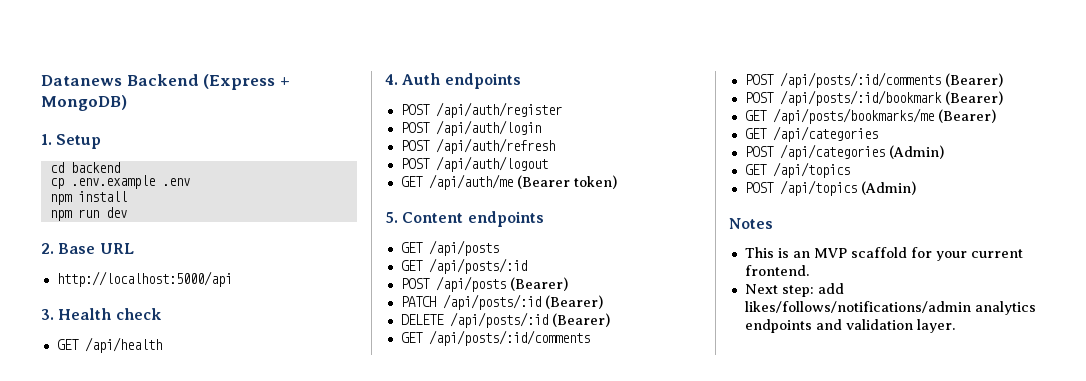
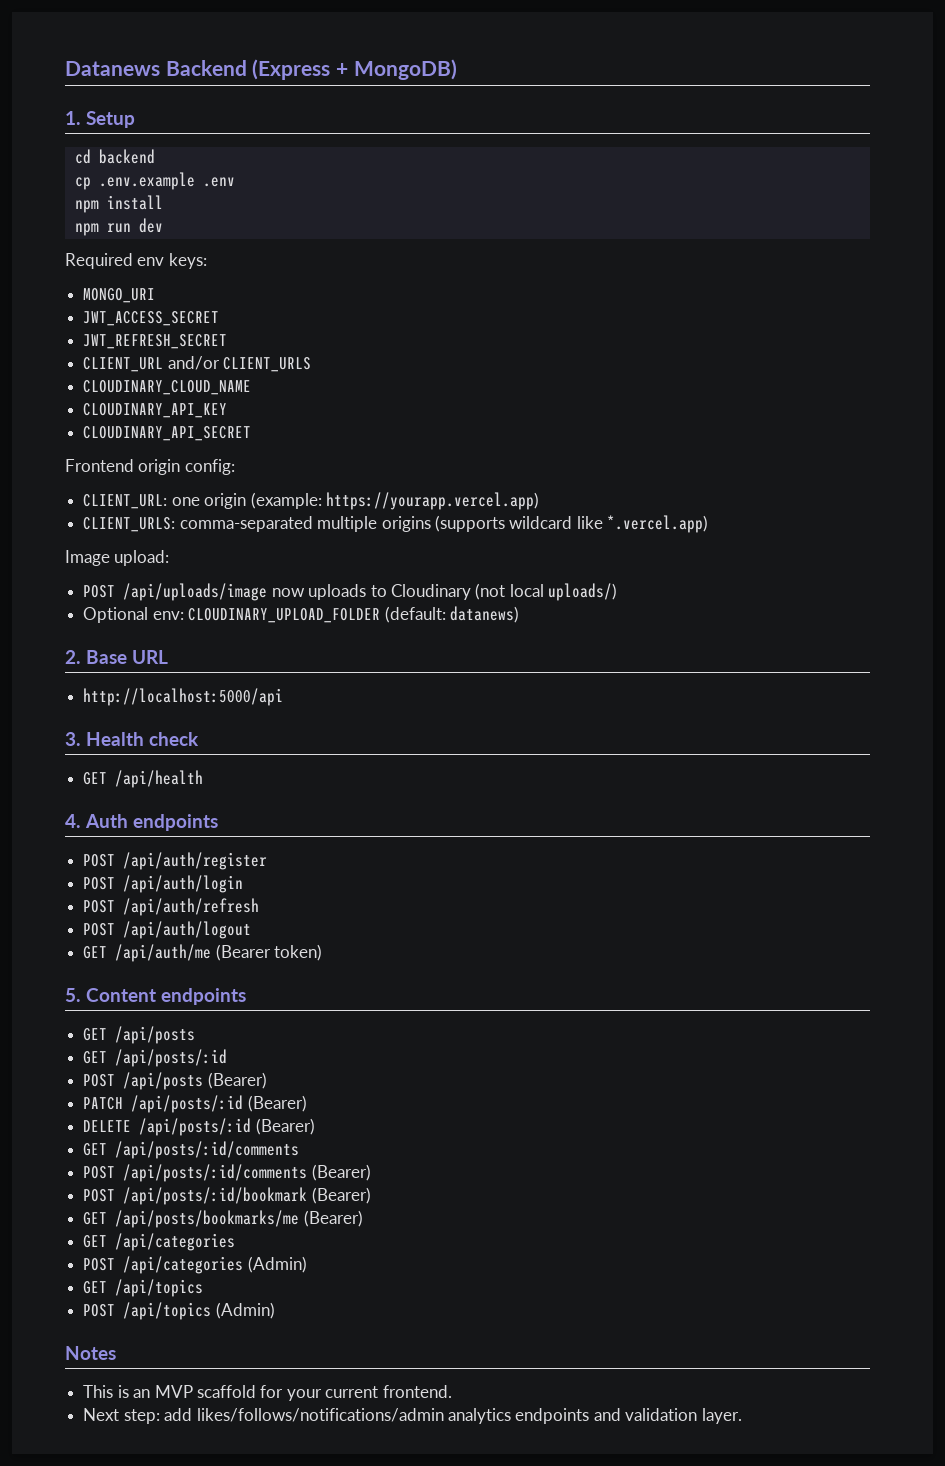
+ Required env keys:
+ MONGO_URI
+ JWT_ACCESS_SECRET
+ JWT_REFRESH_SECRET
+ CLIENT_URL and/or CLIENT_URLS
+ CLOUDINARY_CLOUD_NAME
+ CLOUDINARY_API_KEY
+ CLOUDINARY_API_SECRET
+ Frontend origin config:
+ CLIENT_URL: one origin (example: https://yourapp.vercel.app)
+ CLIENT_URLS: comma-separated multiple origins (supports wildcard like *.vercel.app)
+ Image upload:
+ POST /api/uploads/image now uploads to Cloudinary (not local uploads/)
+ Optional env: CLOUDINARY_UPLOAD_FOLDER (default: datanews)

